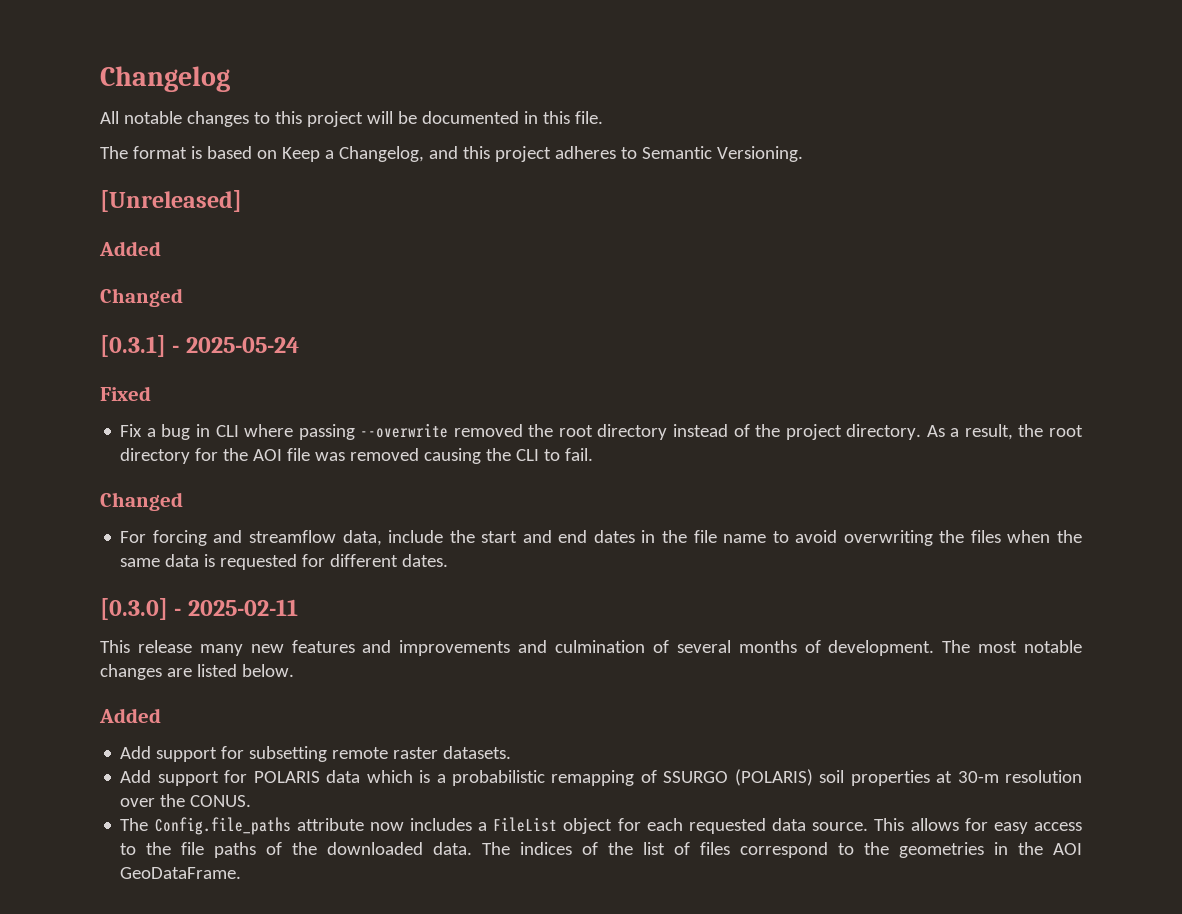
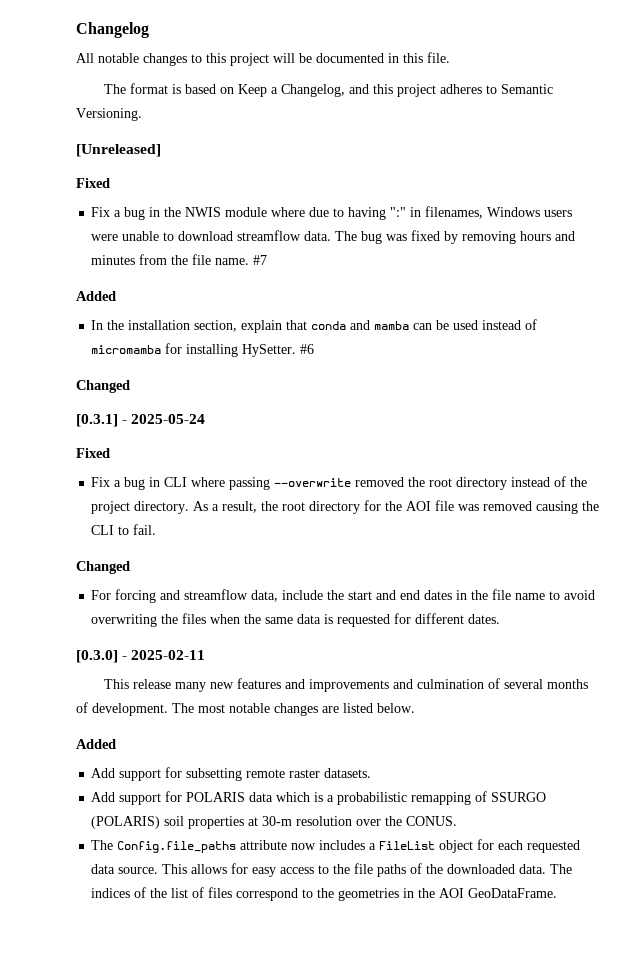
  [Unreleased]
+ Fixed
+ Fix a bug in the NWIS module where due to having ":" in filenames, Windows users were unable to download streamflow data. The bug was fixed by removing hours and minutes from the file name. #7
  Added
+ In the installation section, explain that conda and mamba can be used instead of micromamba for installing HySetter. #6

